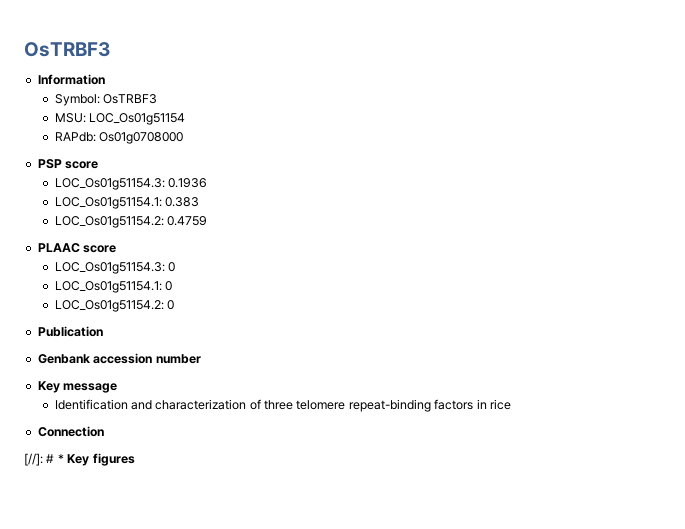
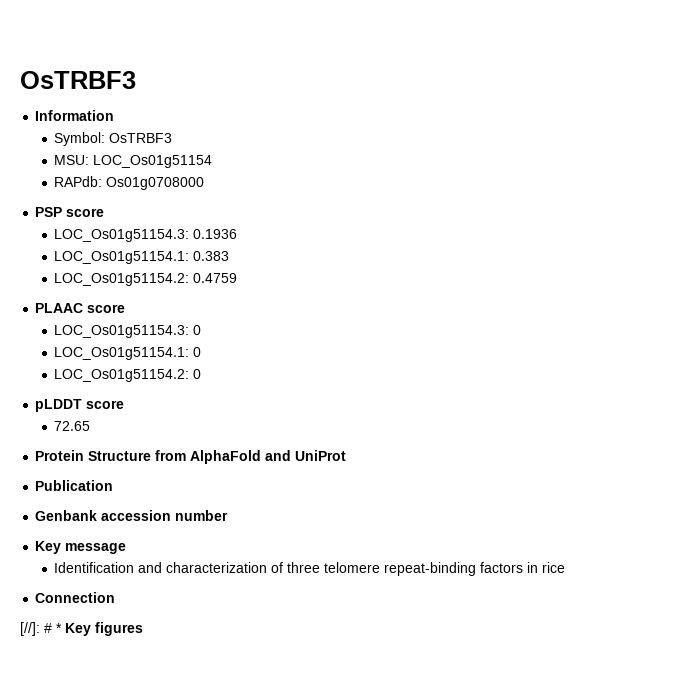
+ pLDDT score
+ 72.65
+ Protein Structure from AlphaFold and UniProt

